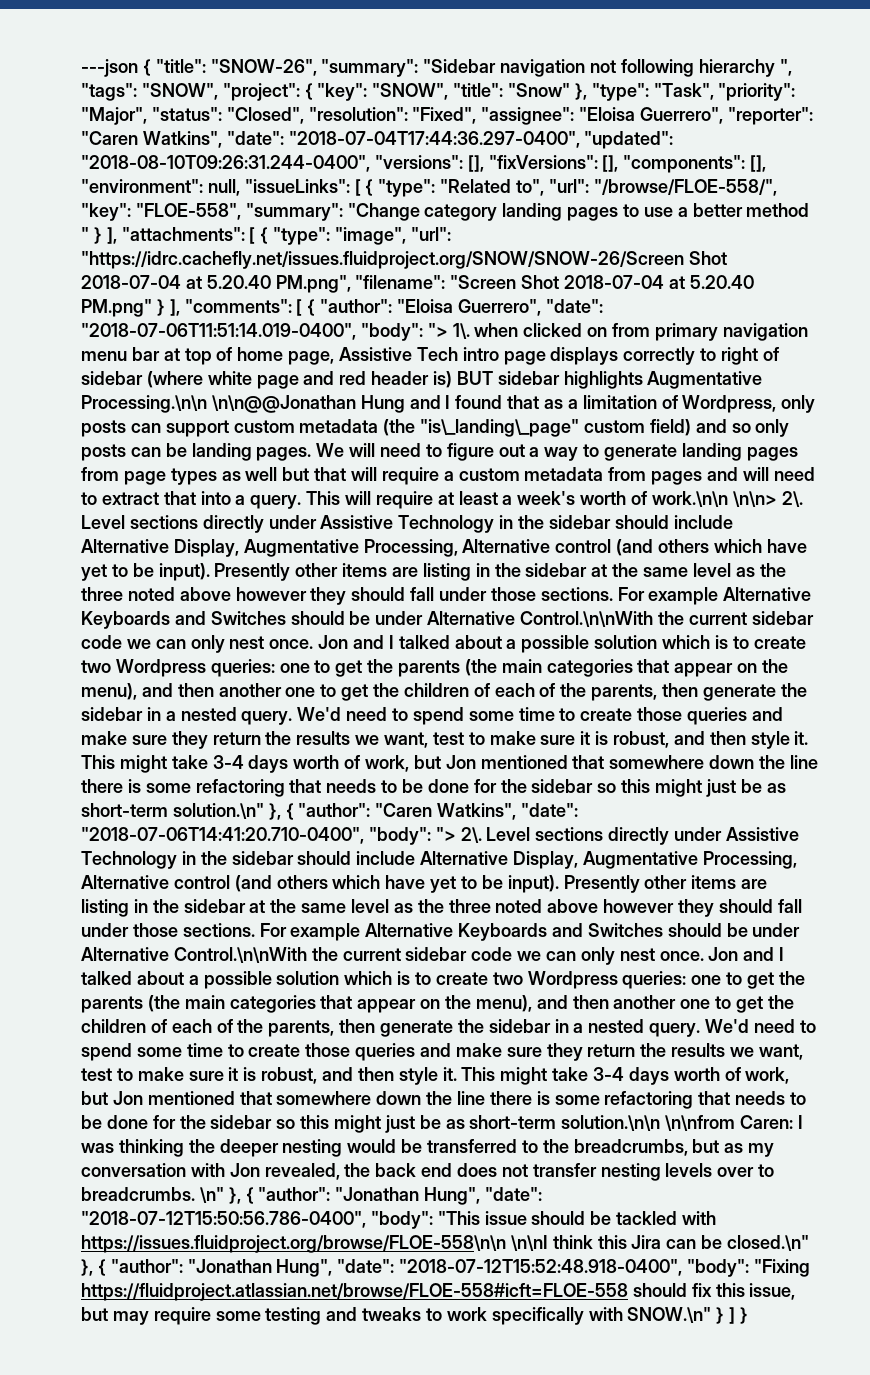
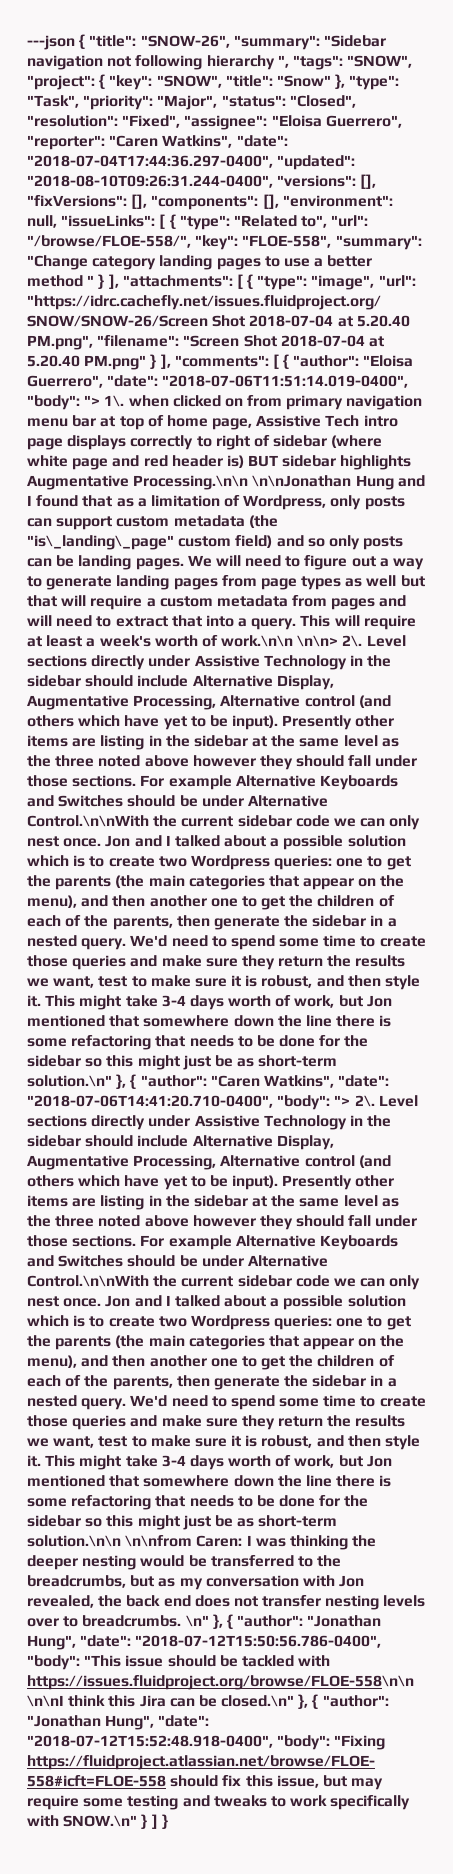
- "> 1\. when clicked on from primary navigation menu bar at top of home page, Assistive Tech intro page displays correctly to right of sidebar (where white page and red header is) BUT sidebar highlights Augmentative Processing.\n\n \n\n@@Jonathan Hung and I found that as a limitation of Wordpress, only posts can support custom metadata (the "is\_landing\_page" custom field) and so only posts can be landing pages.
+ "> 1\. when clicked on from primary navigation menu bar at top of home page, Assistive Tech intro page displays correctly to right of sidebar (where white page and red header is) BUT sidebar highlights Augmentative Processing.\n\n \n\nJonathan Hung and I found that as a limitation of Wordpress, only posts can support custom metadata (the "is\_landing\_page" custom field) and so only posts can be landing pages.

